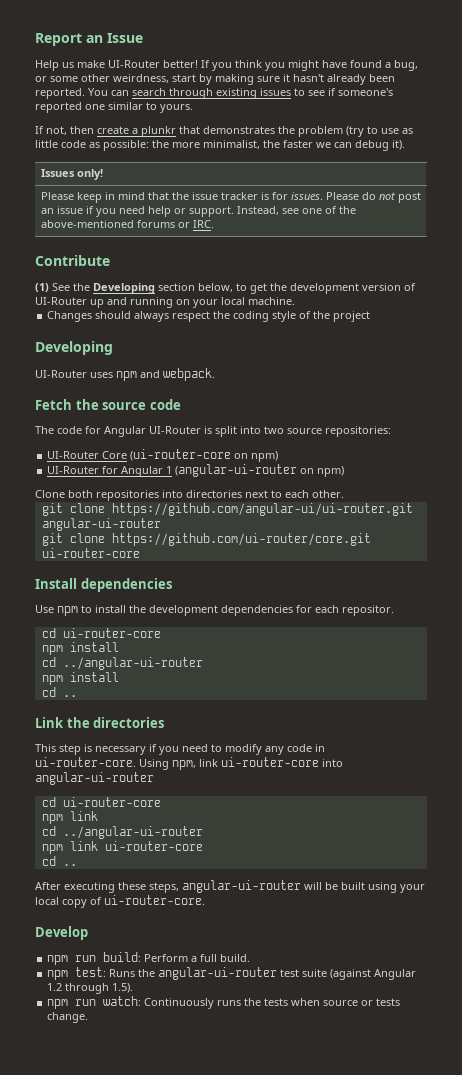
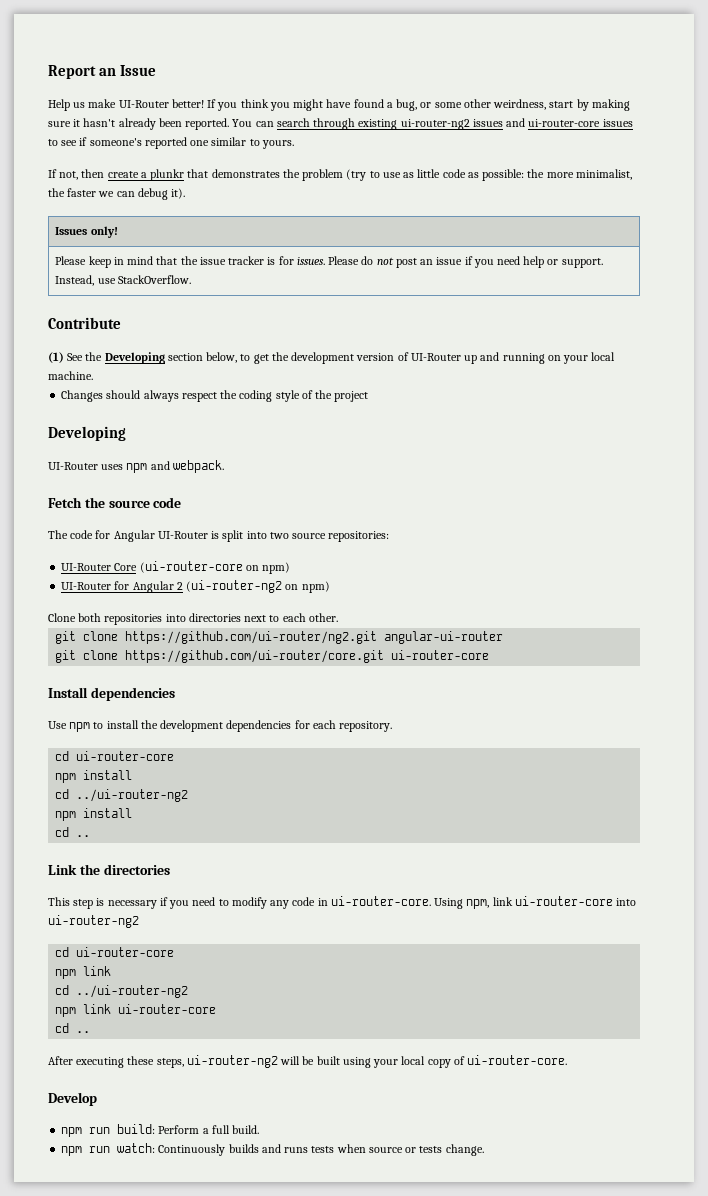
- You can search through existing issues to see if someone's reported one similar to yours.
+ You can search through existing ui-router-ng2 issues and ui-router-core issues to see if someone's reported one similar to yours.
- Please keep in mind that the issue tracker is for issues. Please do not post an issue if you need help or support. Instead, see one of the above-mentioned forums or IRC.
+ Please keep in mind that the issue tracker is for issues. Please do not post an issue if you need help or support. Instead, use StackOverflow.
- UI-Router for Angular 1 (angular-ui-router on npm)
+ UI-Router for Angular 2 (ui-router-ng2 on npm)
- git clone https://github.com/angular-ui/ui-router.git angular-ui-router
+ git clone https://github.com/ui-router/ng2.git angular-ui-router
- Use npm to install the development dependencies for each repositor.
+ Use npm to install the development dependencies for each repository.
  cd ui-router-core
  npm install
- cd ../angular-ui-router
+ cd ../ui-router-ng2
- Using npm, link ui-router-core into angular-ui-router
+ Using npm, link ui-router-core into ui-router-ng2
  cd ui-router-core
  npm link
- cd ../angular-ui-router
+ cd ../ui-router-ng2
- After executing these steps, angular-ui-router will be built using your local copy of ui-router-core.
+ After executing these steps, ui-router-ng2 will be built using your local copy of ui-router-core.
- npm test: Runs the angular-ui-router test suite (against Angular 1.2 through 1.5).
- npm run watch: Continuously runs the tests when source or tests change.
+ npm run watch: Continuously builds and runs tests when source or tests change.

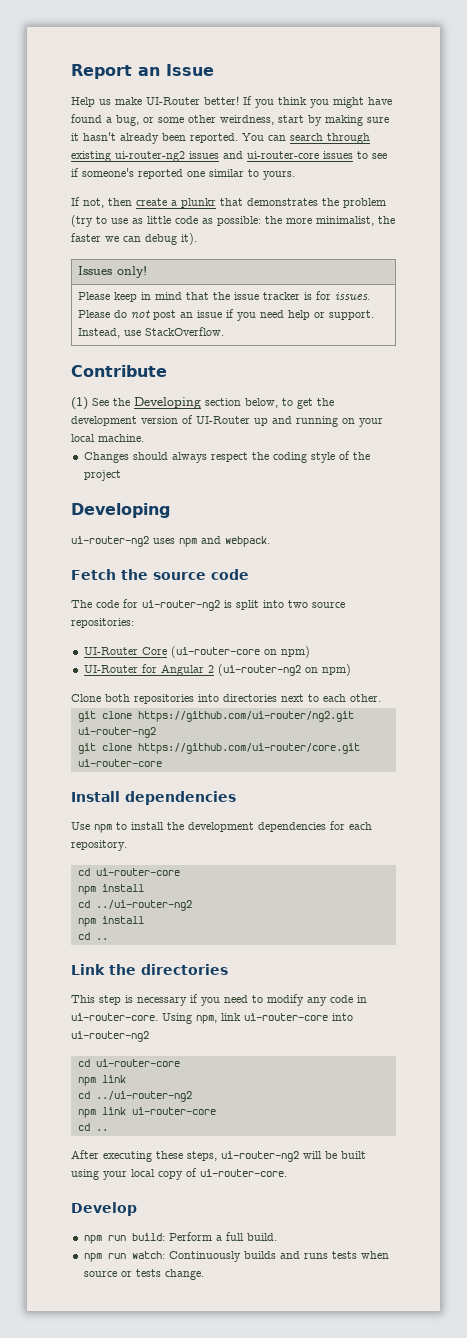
- UI-Router uses npm and webpack.
+ ui-router-ng2 uses npm and webpack.
- The code for Angular UI-Router is split into two source repositories:
+ The code for ui-router-ng2 is split into two source repositories:
- git clone https://github.com/ui-router/ng2.git angular-ui-router
+ git clone https://github.com/ui-router/ng2.git ui-router-ng2

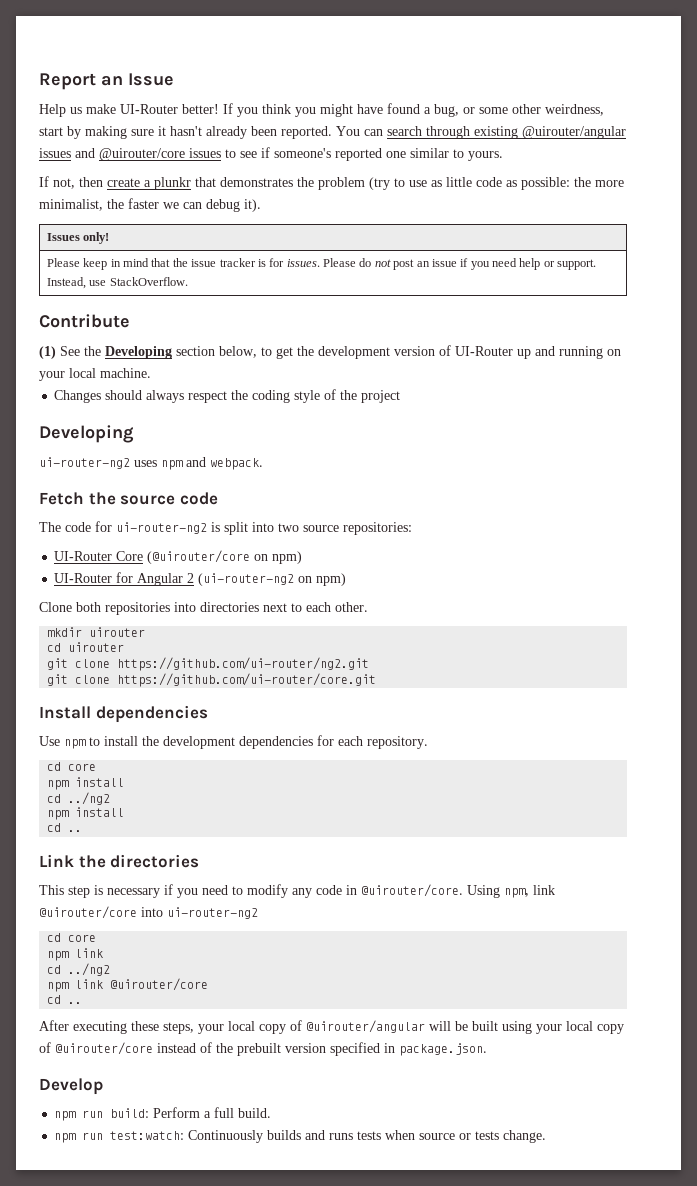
- You can search through existing ui-router-ng2 issues and ui-router-core issues to see if someone's reported one similar to yours.
+ You can search through existing @uirouter/angular issues and @uirouter/core issues to see if someone's reported one similar to yours.
- UI-Router Core (ui-router-core on npm)
+ UI-Router Core (@uirouter/core on npm)
+ mkdir uirouter
+ cd uirouter
- git clone https://github.com/ui-router/ng2.git ui-router-ng2
+ git clone https://github.com/ui-router/ng2.git
- git clone https://github.com/ui-router/core.git ui-router-core
+ git clone https://github.com/ui-router/core.git
  Use npm to install the development dependencies for each repository.
- cd ui-router-core
+ cd core
  npm install
- cd ../ui-router-ng2
+ cd ../ng2
- This step is necessary if you need to modify any code in ui-router-core.
+ This step is necessary if you need to modify any code in @uirouter/core.
- Using npm, link ui-router-core into ui-router-ng2
- cd ui-router-core
+ Using npm, link @uirouter/core into ui-router-ng2
+ cd core
  npm link
- cd ../ui-router-ng2
- npm link ui-router-core
+ cd ../ng2
+ npm link @uirouter/core
- After executing these steps, ui-router-ng2 will be built using your local copy of ui-router-core.
+ After executing these steps, your local copy of @uirouter/angular will be built using your local copy of @uirouter/core instead of the prebuilt version specified in package.json.
- npm run watch: Continuously builds and runs tests when source or tests change.
+ npm run test:watch: Continuously builds and runs tests when source or tests change.

